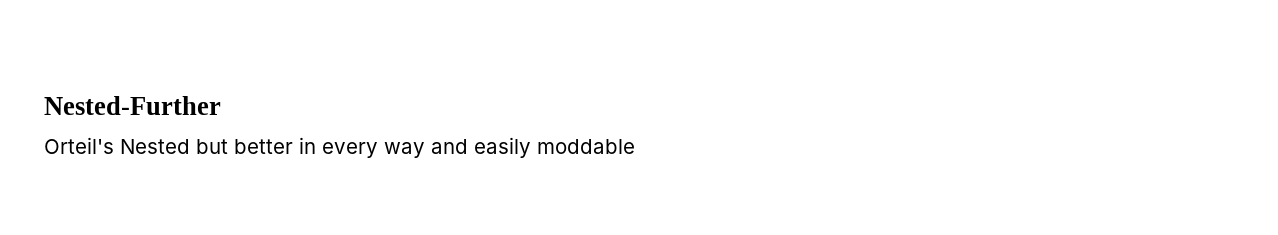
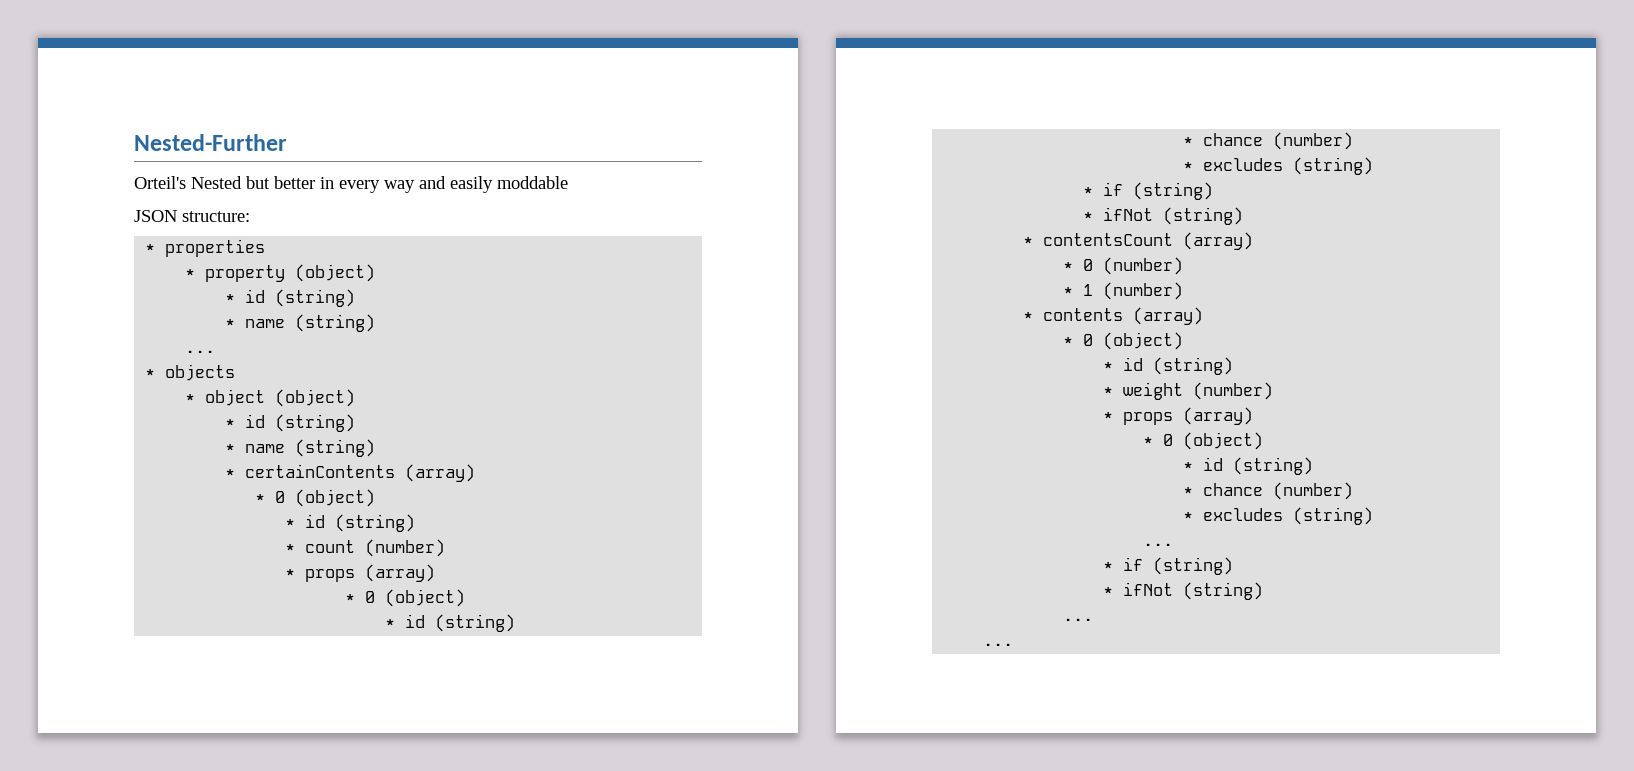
+ JSON structure:
+ * properties
+ * property (object)
+ * id (string)
+ * name (string)
+ ...
+ * objects
+ * object (object)
+ * id (string)
+ * name (string)
+ * certainContents (array)
+ * 0 (object)
+ * id (string)
+ * count (number)
+ * props (array)
+ * 0 (object)
+ * id (string)
+ * chance (number)
+ * excludes (string)
+ * if (string)
+ * ifNot (string)
+ * contentsCount (array)
+ * 0 (number)
+ * 1 (number)
+ * contents (array)
+ * 0 (object)
+ * id (string)
+ * weight (number)
+ * props (array)
+ * 0 (object)
+ * id (string)
+ * chance (number)
+ * excludes (string)
+ ...
+ * if (string)
+ * ifNot (string)
+ ...
+ ...

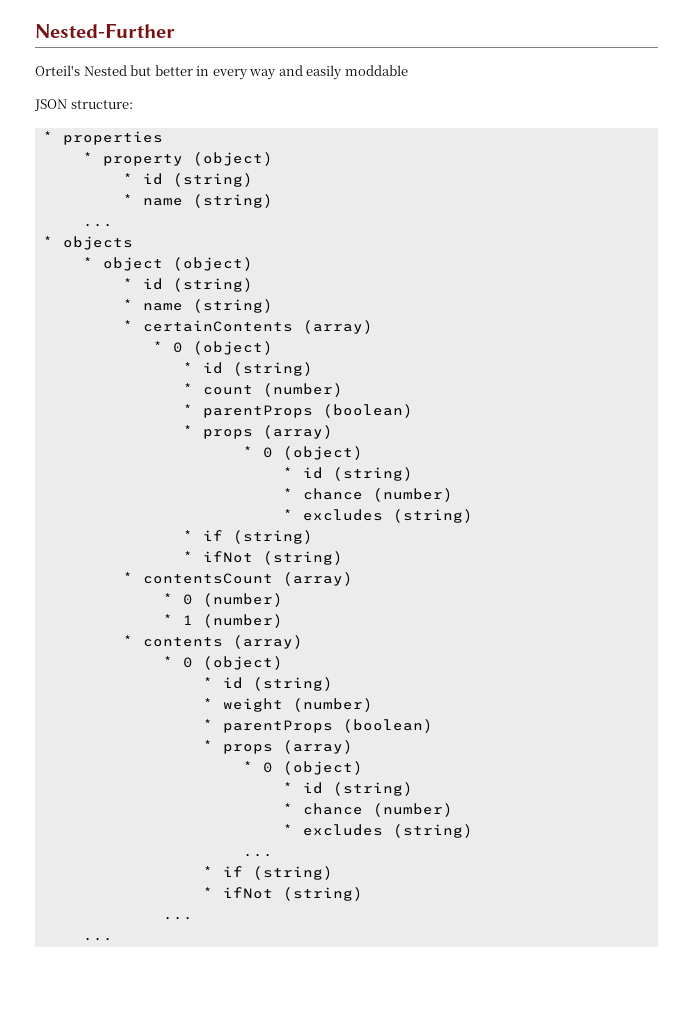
  * count (number)
+ * parentProps (boolean)
  * weight (number)
+ * parentProps (boolean)

